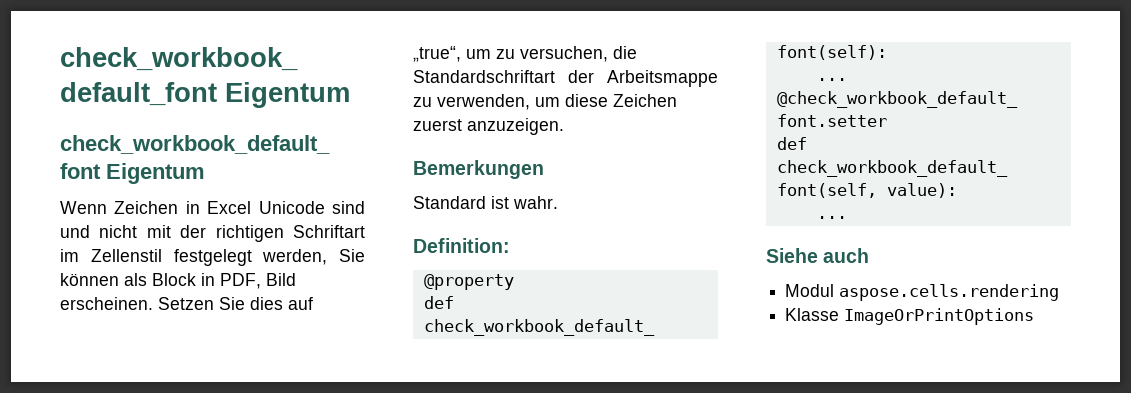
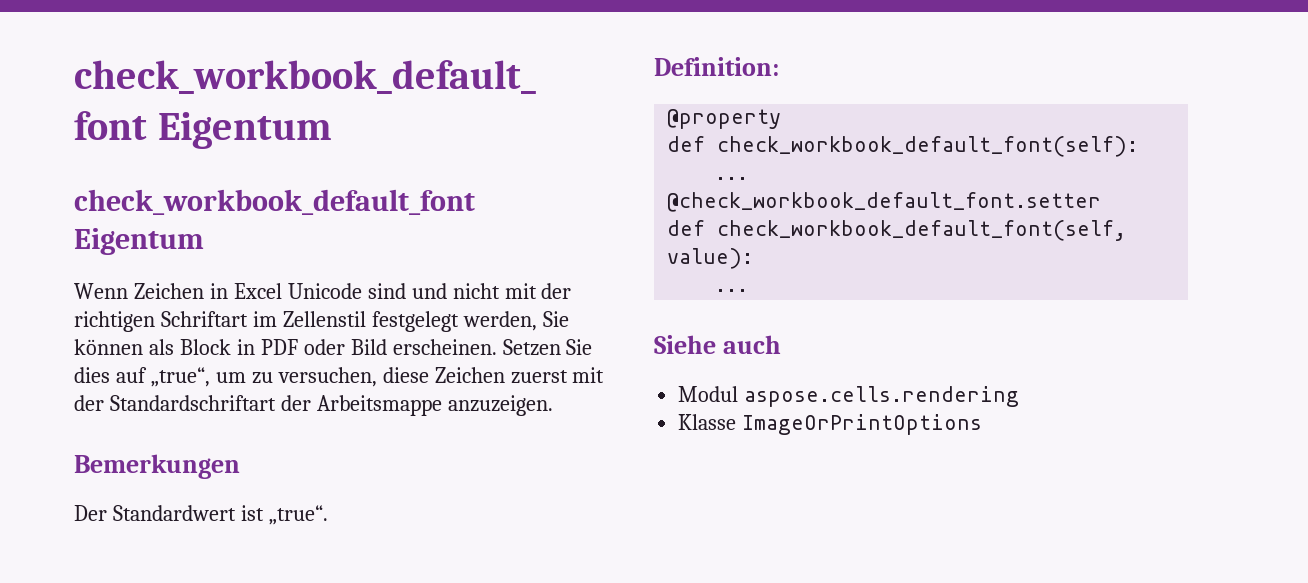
- Wenn Zeichen in Excel Unicode sind und nicht mit der richtigen Schriftart im Zellenstil festgelegt werden, Sie können als Block in PDF, Bild erscheinen.
+ Wenn Zeichen in Excel Unicode sind und nicht mit der richtigen Schriftart im Zellenstil festgelegt werden, Sie können als Block in PDF oder Bild erscheinen.
- Setzen Sie dies auf „true“, um zu versuchen, die Standardschriftart der Arbeitsmappe zu verwenden, um diese Zeichen zuerst anzuzeigen.
+ Setzen Sie dies auf „true“, um zu versuchen, diese Zeichen zuerst mit der Standardschriftart der Arbeitsmappe anzuzeigen.
  Bemerkungen
- Standard ist wahr.
+ Der Standardwert ist „true“.

